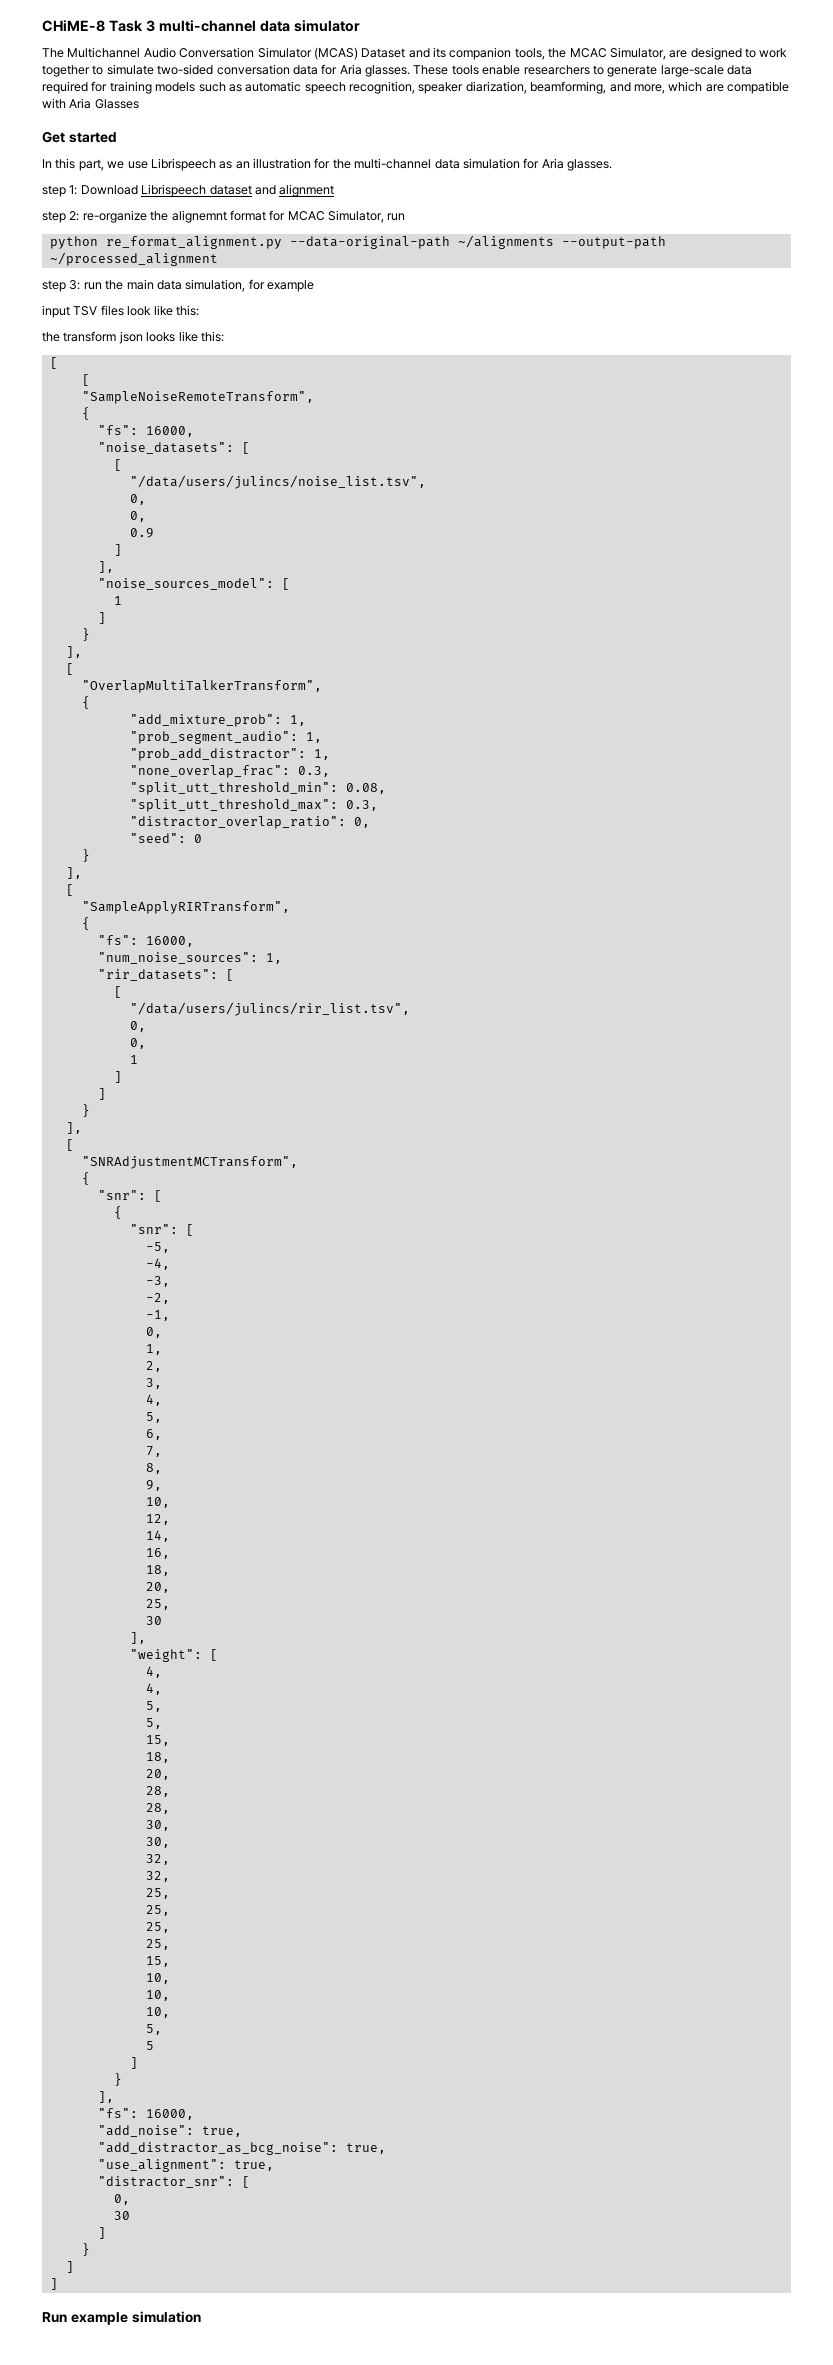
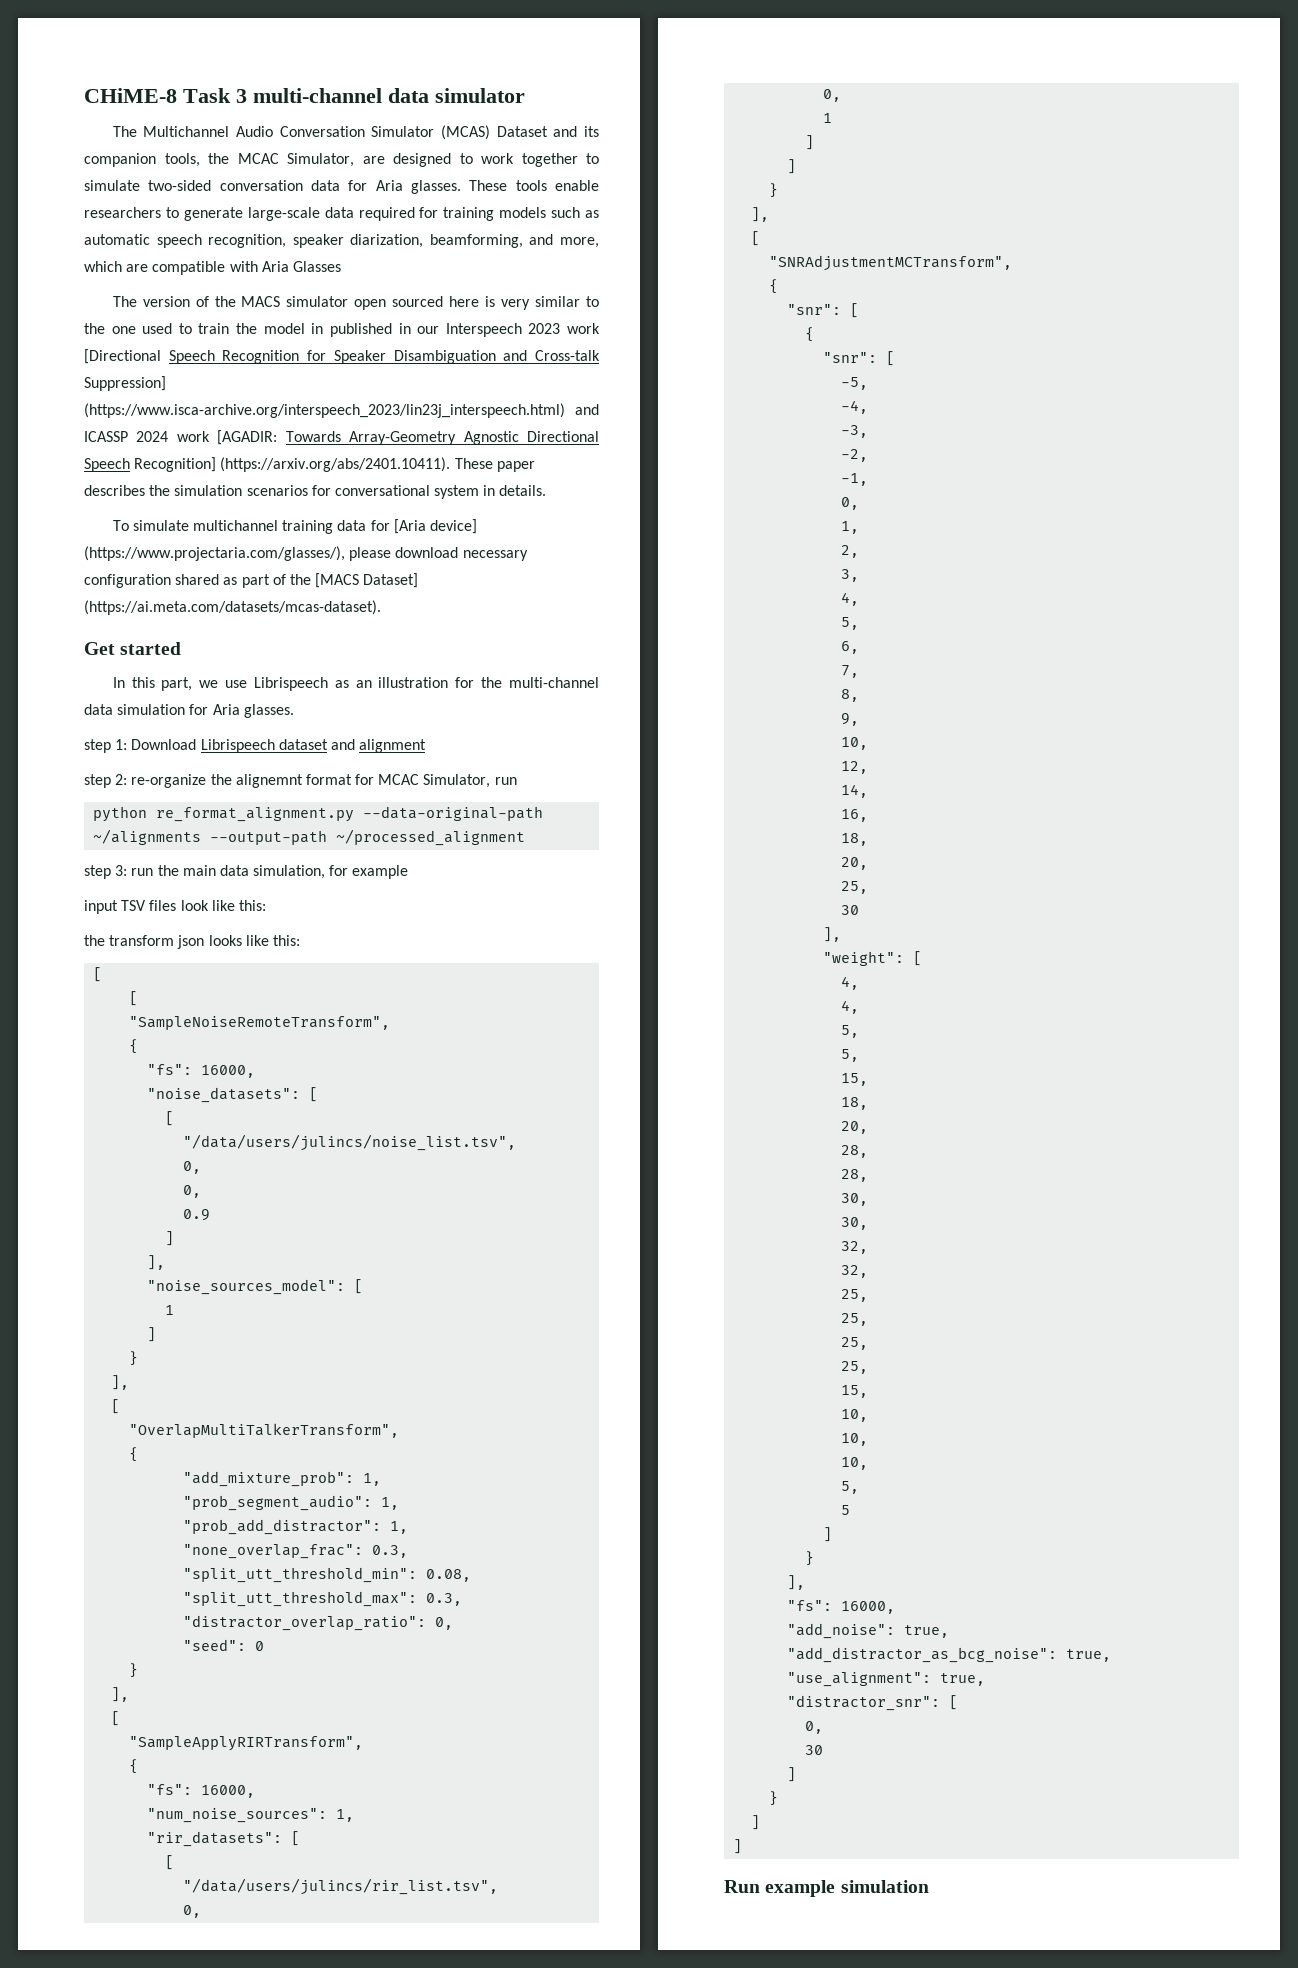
+ The version of the MACS simulator open sourced here is very similar to the one used to train the model in published in our Interspeech 2023 work [Directional Speech Recognition for Speaker Disambiguation and Cross-talk Suppression] (https://www.isca-archive.org/interspeech_2023/lin23j_interspeech.html) and ICASSP 2024 work [AGADIR: Towards Array-Geometry Agnostic Directional Speech Recognition] (https://arxiv.org/abs/2401.10411). These paper describes the simulation scenarios for conversational system in details.
+ To simulate multichannel training data for [Aria device] (https://www.projectaria.com/glasses/), please download necessary configuration shared as part of the [MACS Dataset] (https://ai.meta.com/datasets/mcas-dataset).

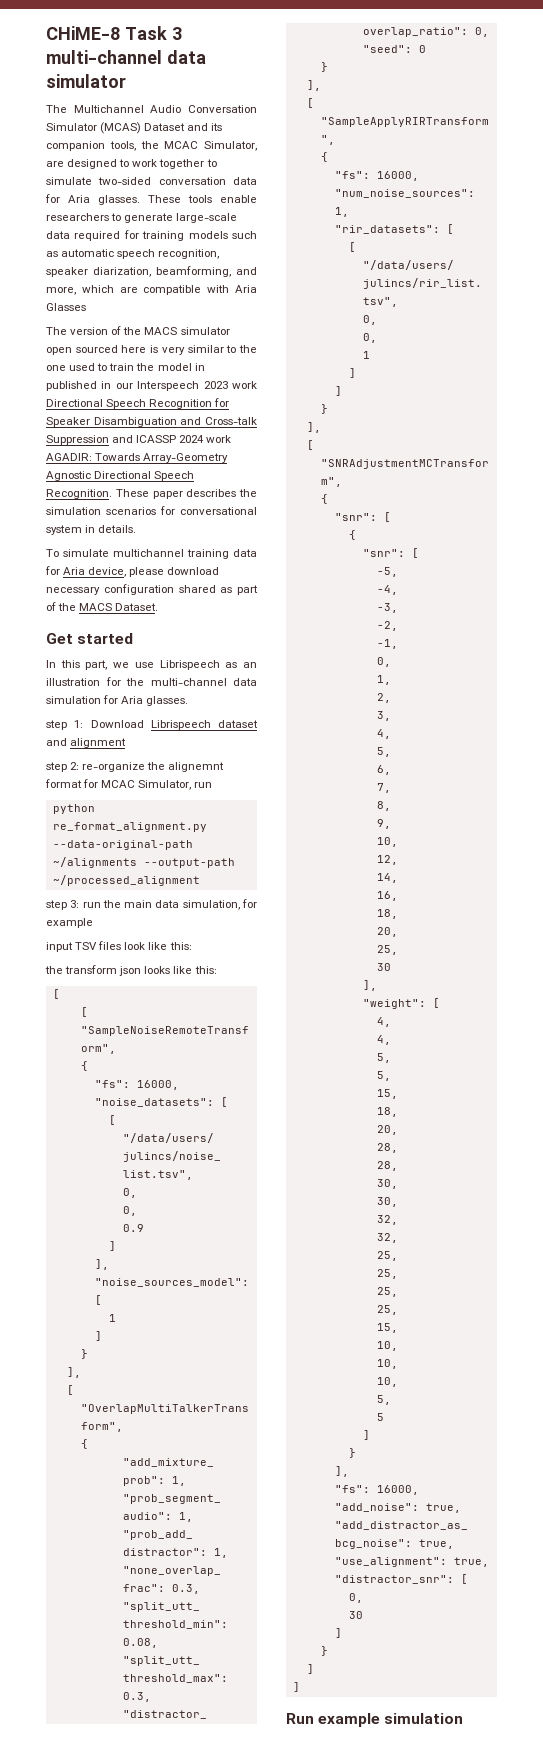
- The version of the MACS simulator open sourced here is very similar to the one used to train the model in published in our Interspeech 2023 work [Directional Speech Recognition for Speaker Disambiguation and Cross-talk Suppression] (https://www.isca-archive.org/interspeech_2023/lin23j_interspeech.html) and ICASSP 2024 work [AGADIR: Towards Array-Geometry Agnostic Directional Speech Recognition] (https://arxiv.org/abs/2401.10411). These paper describes the simulation scenarios for conversational system in details.
+ The version of the MACS simulator open sourced here is very similar to the one used to train the model in published in our Interspeech 2023 work Directional Speech Recognition for Speaker Disambiguation and Cross-talk Suppression and ICASSP 2024 work AGADIR: Towards Array-Geometry Agnostic Directional Speech Recognition. These paper describes the simulation scenarios for conversational system in details.
- To simulate multichannel training data for [Aria device] (https://www.projectaria.com/glasses/), please download necessary configuration shared as part of the [MACS Dataset] (https://ai.meta.com/datasets/mcas-dataset).
+ To simulate multichannel training data for Aria device, please download necessary configuration shared as part of the MACS Dataset.

